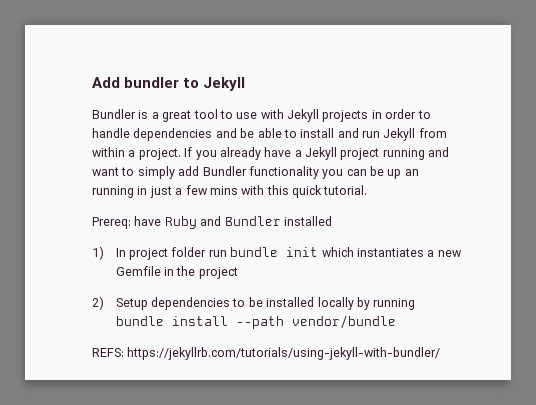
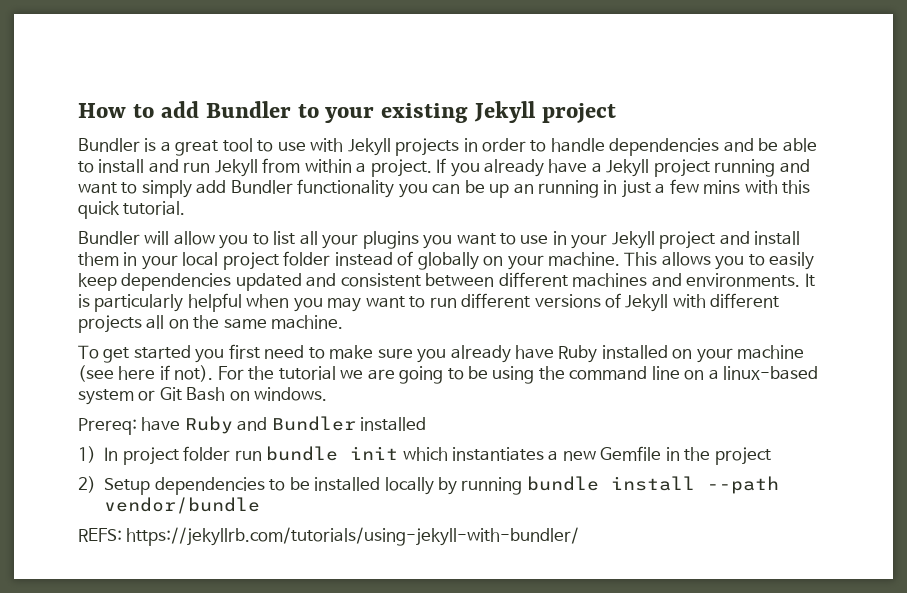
- Add bundler to Jekyll
+ How to add Bundler to your existing Jekyll project
+ Bundler will allow you to list all your plugins you want to use in your Jekyll project and install them in your local project folder instead of globally on your machine. This allows you to easily keep dependencies updated and consistent between different machines and environments. It is particularly helpful when you may want to run different versions of Jekyll with different projects all on the same machine.
+ To get started you first need to make sure you already have Ruby installed on your machine (see here if not). For the tutorial we are going to be using the command line on a linux-based system or Git Bash on windows.

